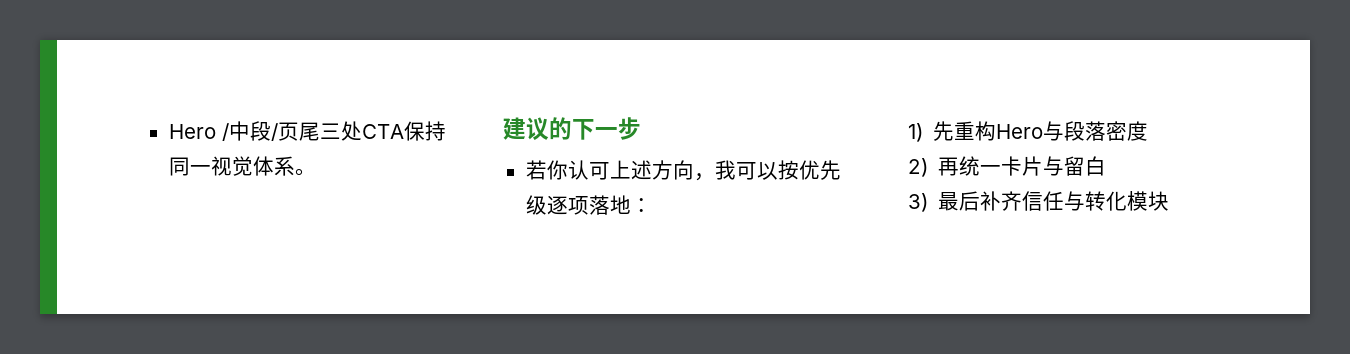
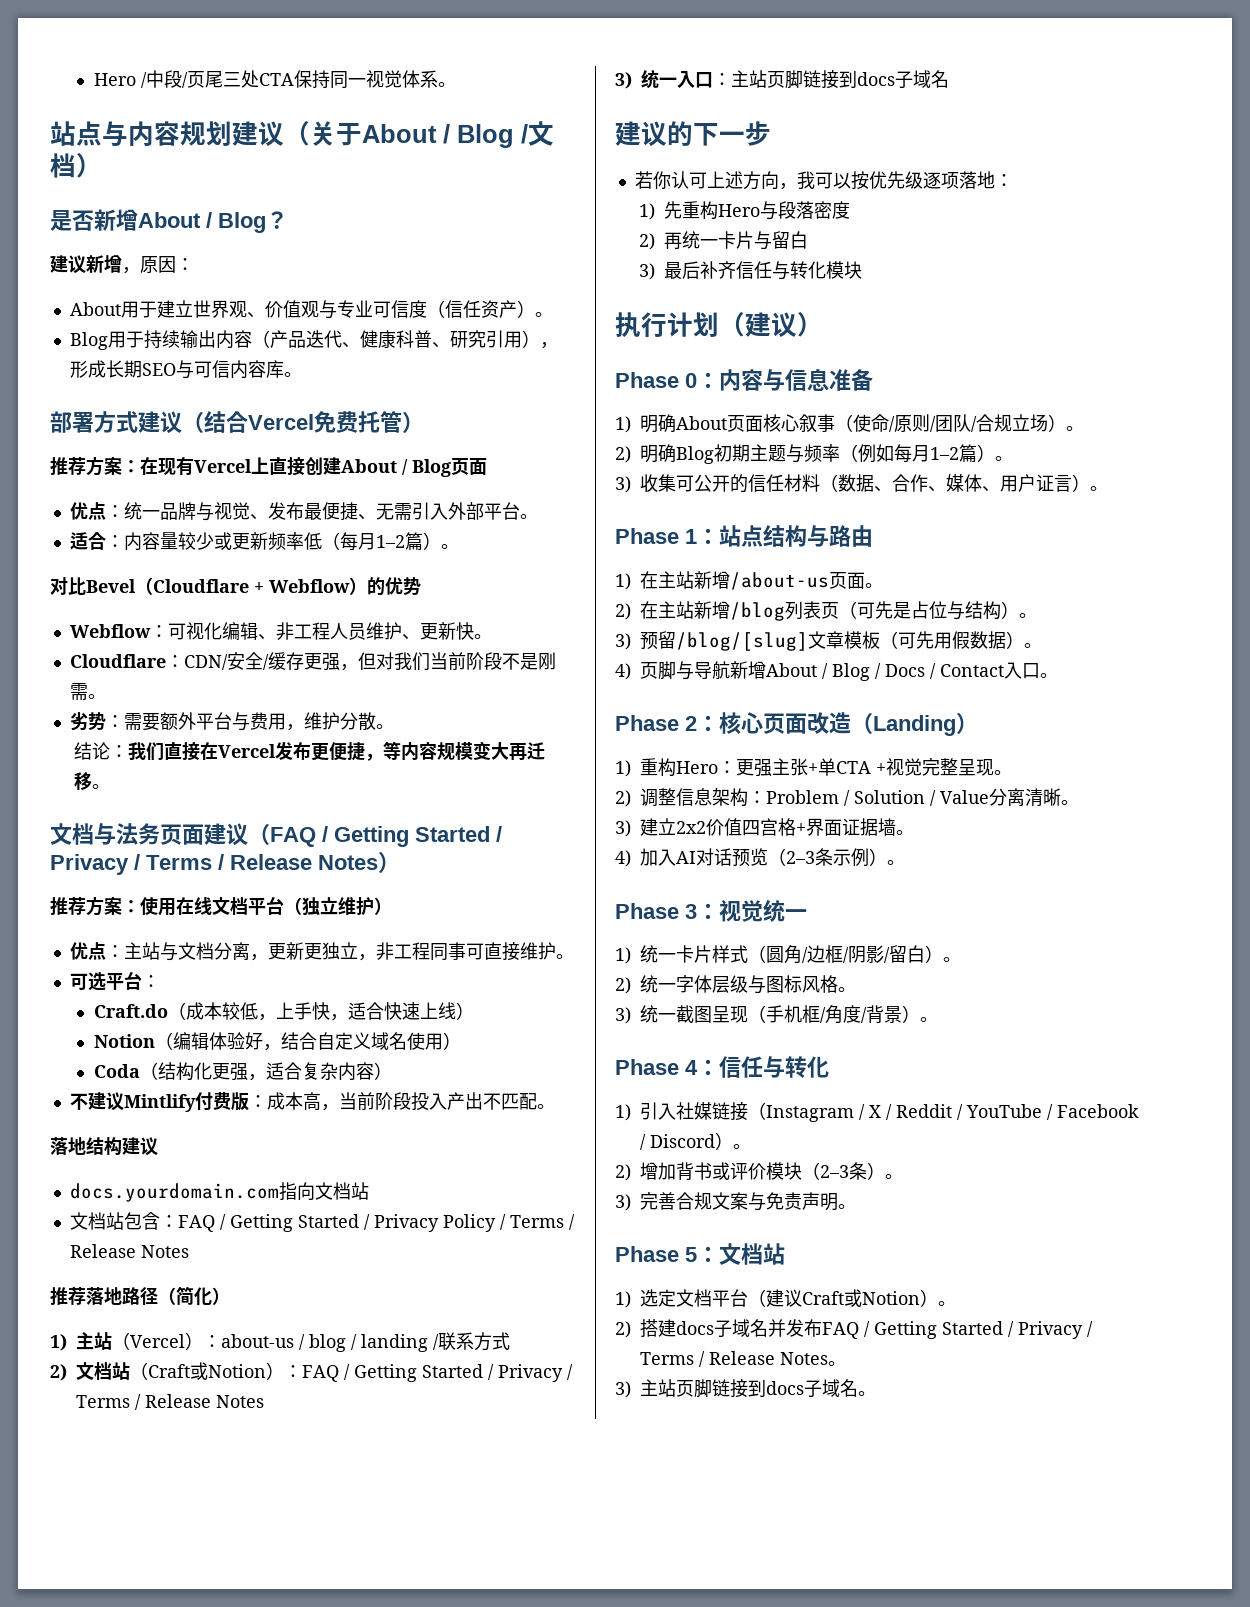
+ 站点与内容规划建议（关于About / Blog /文档）
+ 是否新增About / Blog？
+ 建议新增，原因：
+ About用于建立世界观、价值观与专业可信度（信任资产）。
+ Blog用于持续输出内容（产品迭代、健康科普、研究引用），形成长期SEO与可信内容库。
+ 部署方式建议（结合Vercel免费托管）
+ 推荐方案：在现有Vercel上直接创建About / Blog页面
+ 优点：统一品牌与视觉、发布最便捷、无需引入外部平台。
+ 适合：内容量较少或更新频率低（每月1–2篇）。
+ 对比Bevel（Cloudflare + Webflow）的优势
+ Webflow：可视化编辑、非工程人员维护、更新快。
+ Cloudflare：CDN/安全/缓存更强，但对我们当前阶段不是刚需。
+ 劣势：需要额外平台与费用，维护分散。
+ 结论：我们直接在Vercel发布更便捷，等内容规模变大再迁移。
+ 文档与法务页面建议（FAQ / Getting Started / Privacy / Terms / Release Notes）
+ 推荐方案：使用在线文档平台（独立维护）
+ 优点：主站与文档分离，更新更独立，非工程同事可直接维护。
+ 可选平台：
+ Craft.do（成本较低，上手快，适合快速上线）
+ Notion（编辑体验好，结合自定义域名使用）
+ Coda（结构化更强，适合复杂内容）
+ 不建议Mintlify付费版：成本高，当前阶段投入产出不匹配。
+ 落地结构建议
+ docs.yourdomain.com指向文档站
+ 文档站包含：FAQ / Getting Started / Privacy Policy / Terms / Release Notes
+ 推荐落地路径（简化）
+ 1)主站（Vercel）：about-us / blog / landing /联系方式
+ 2)文档站（Craft或Notion）：FAQ / Getting Started / Privacy / Terms / Release Notes
+ 3)统一入口：主站页脚链接到docs子域名
+ 执行计划（建议）
+ Phase 0：内容与信息准备
+ 1)明确About页面核心叙事（使命/原则/团队/合规立场）。
+ 2)明确Blog初期主题与频率（例如每月1–2篇）。
+ 3)收集可公开的信任材料（数据、合作、媒体、用户证言）。
+ Phase 1：站点结构与路由
+ 1)在主站新增/about-us页面。
+ 2)在主站新增/blog列表页（可先是占位与结构）。
+ 3)预留/blog/[slug]文章模板（可先用假数据）。
+ 4)页脚与导航新增About / Blog / Docs / Contact入口。
+ Phase 2：核心页面改造（Landing）
+ 1)重构Hero：更强主张+单CTA +视觉完整呈现。
+ 2)调整信息架构：Problem / Solution / Value分离清晰。
+ 3)建立2x2价值四宫格+界面证据墙。
+ 4)加入AI对话预览（2–3条示例）。
+ Phase 3：视觉统一
+ 1)统一卡片样式（圆角/边框/阴影/留白）。
+ 2)统一字体层级与图标风格。
+ 3)统一截图呈现（手机框/角度/背景）。
+ Phase 4：信任与转化
+ 1)引入社媒链接（Instagram / X / Reddit / YouTube / Facebook / Discord）。
+ 2)增加背书或评价模块（2–3条）。
+ 3)完善合规文案与免责声明。
+ Phase 5：文档站
+ 1)选定文档平台（建议Craft或Notion）。
+ 2)搭建docs子域名并发布FAQ / Getting Started / Privacy / Terms / Release Notes。
+ 3)主站页脚链接到docs子域名。

